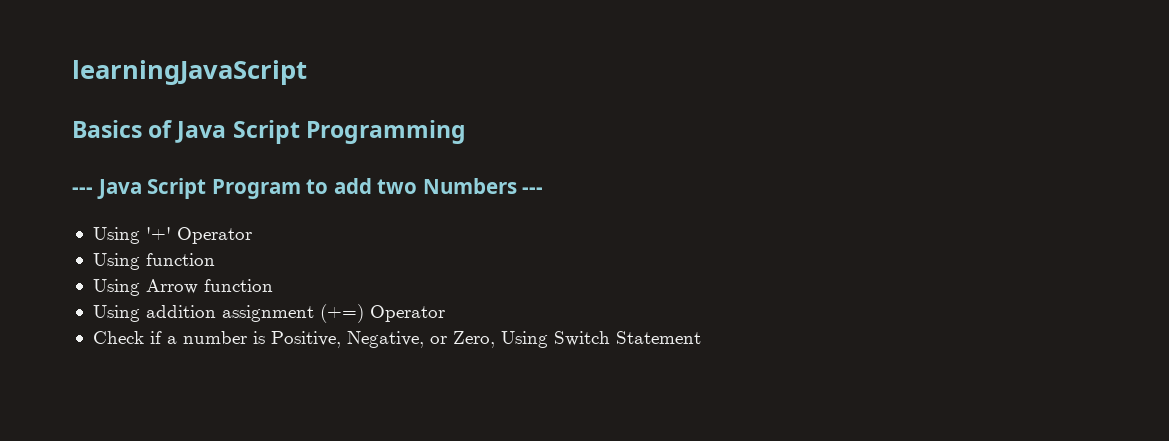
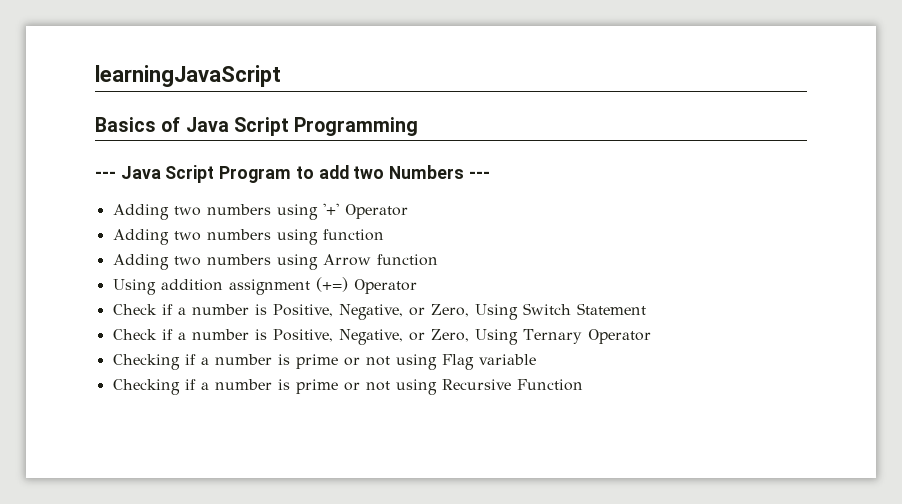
- Using '+' Operator
- Using function
- Using Arrow function
+ Adding two numbers using '+' Operator
+ Adding two numbers using function
+ Adding two numbers using Arrow function
+ Check if a number is Positive, Negative, or Zero, Using Ternary Operator
+ Checking if a number is prime or not using Flag variable
+ Checking if a number is prime or not using Recursive Function

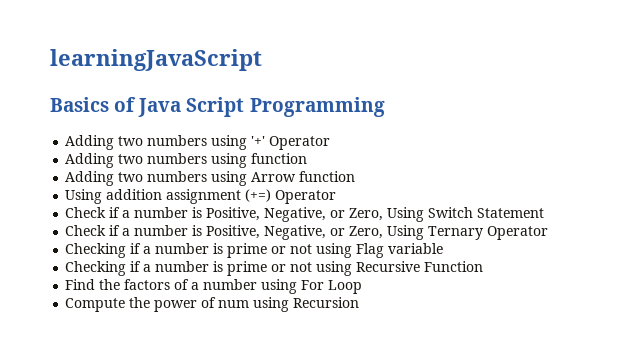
- --- Java Script Program to add two Numbers ---
+ Find the factors of a number using For Loop
+ Compute the power of num using Recursion

